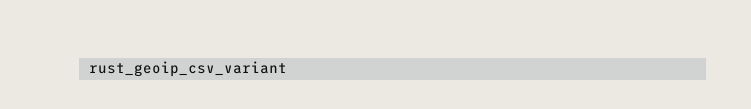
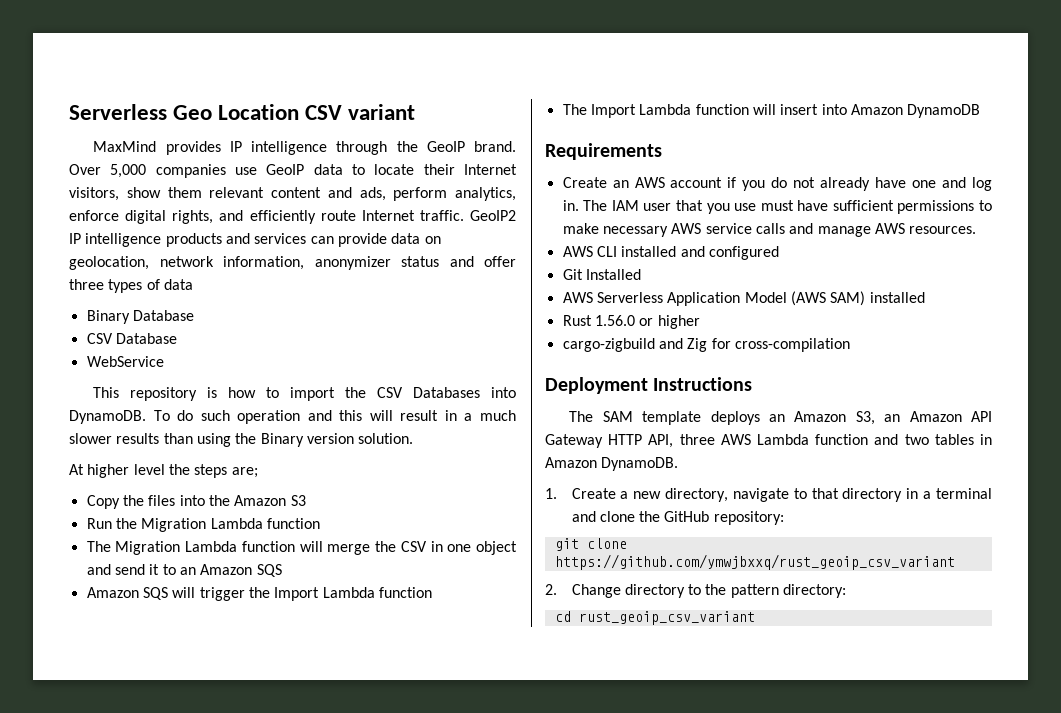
- rust_geoip_csv_variant
+ Serverless Geo Location CSV variant
+ MaxMind provides IP intelligence through the GeoIP brand. Over 5,000 companies use GeoIP data to locate their Internet visitors, show them relevant content and ads, perform analytics, enforce digital rights, and efficiently route Internet traffic. GeoIP2 IP intelligence products and services can provide data on geolocation, network information, anonymizer status and offer three types of data
+ Binary Database
+ CSV Database
+ WebService
+ This repository is how to import the CSV Databases into DynamoDB. To do such operation and this will result in a much slower results than using the Binary version solution.
+ At higher level the steps are;
+ Copy the files into the Amazon S3
+ Run the Migration Lambda function
+ The Migration Lambda function will merge the CSV in one object and send it to an Amazon SQS
+ Amazon SQS will trigger the Import Lambda function
+ The Import Lambda function will insert into Amazon DynamoDB
+ Requirements
+ Create an AWS account if you do not already have one and log in. The IAM user that you use must have sufficient permissions to make necessary AWS service calls and manage AWS resources.
+ AWS CLI installed and configured
+ Git Installed
+ AWS Serverless Application Model (AWS SAM) installed
+ Rust 1.56.0 or higher
+ cargo-zigbuild and Zig for cross-compilation
+ Deployment Instructions
+ The SAM template deploys an Amazon S3, an Amazon API Gateway HTTP API, three AWS Lambda function and two tables in Amazon DynamoDB.
+ 1. Create a new directory, navigate to that directory in a terminal and clone the GitHub repository:
+ git clone https://github.com/ymwjbxxq/rust_geoip_csv_variant
+ 2. Change directory to the pattern directory:
+ cd rust_geoip_csv_variant

